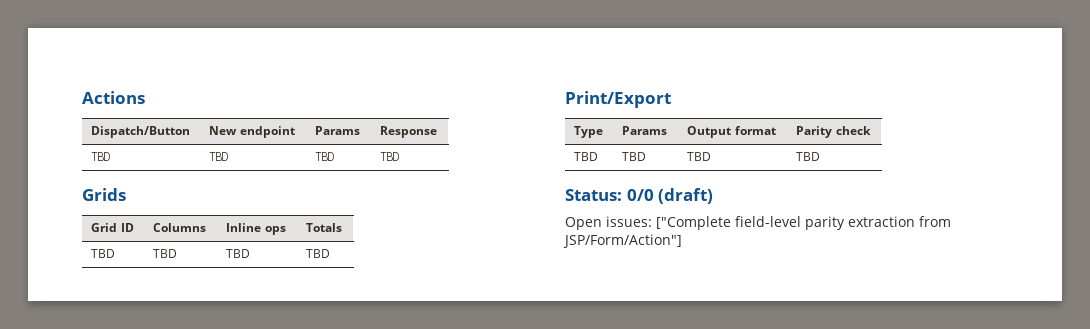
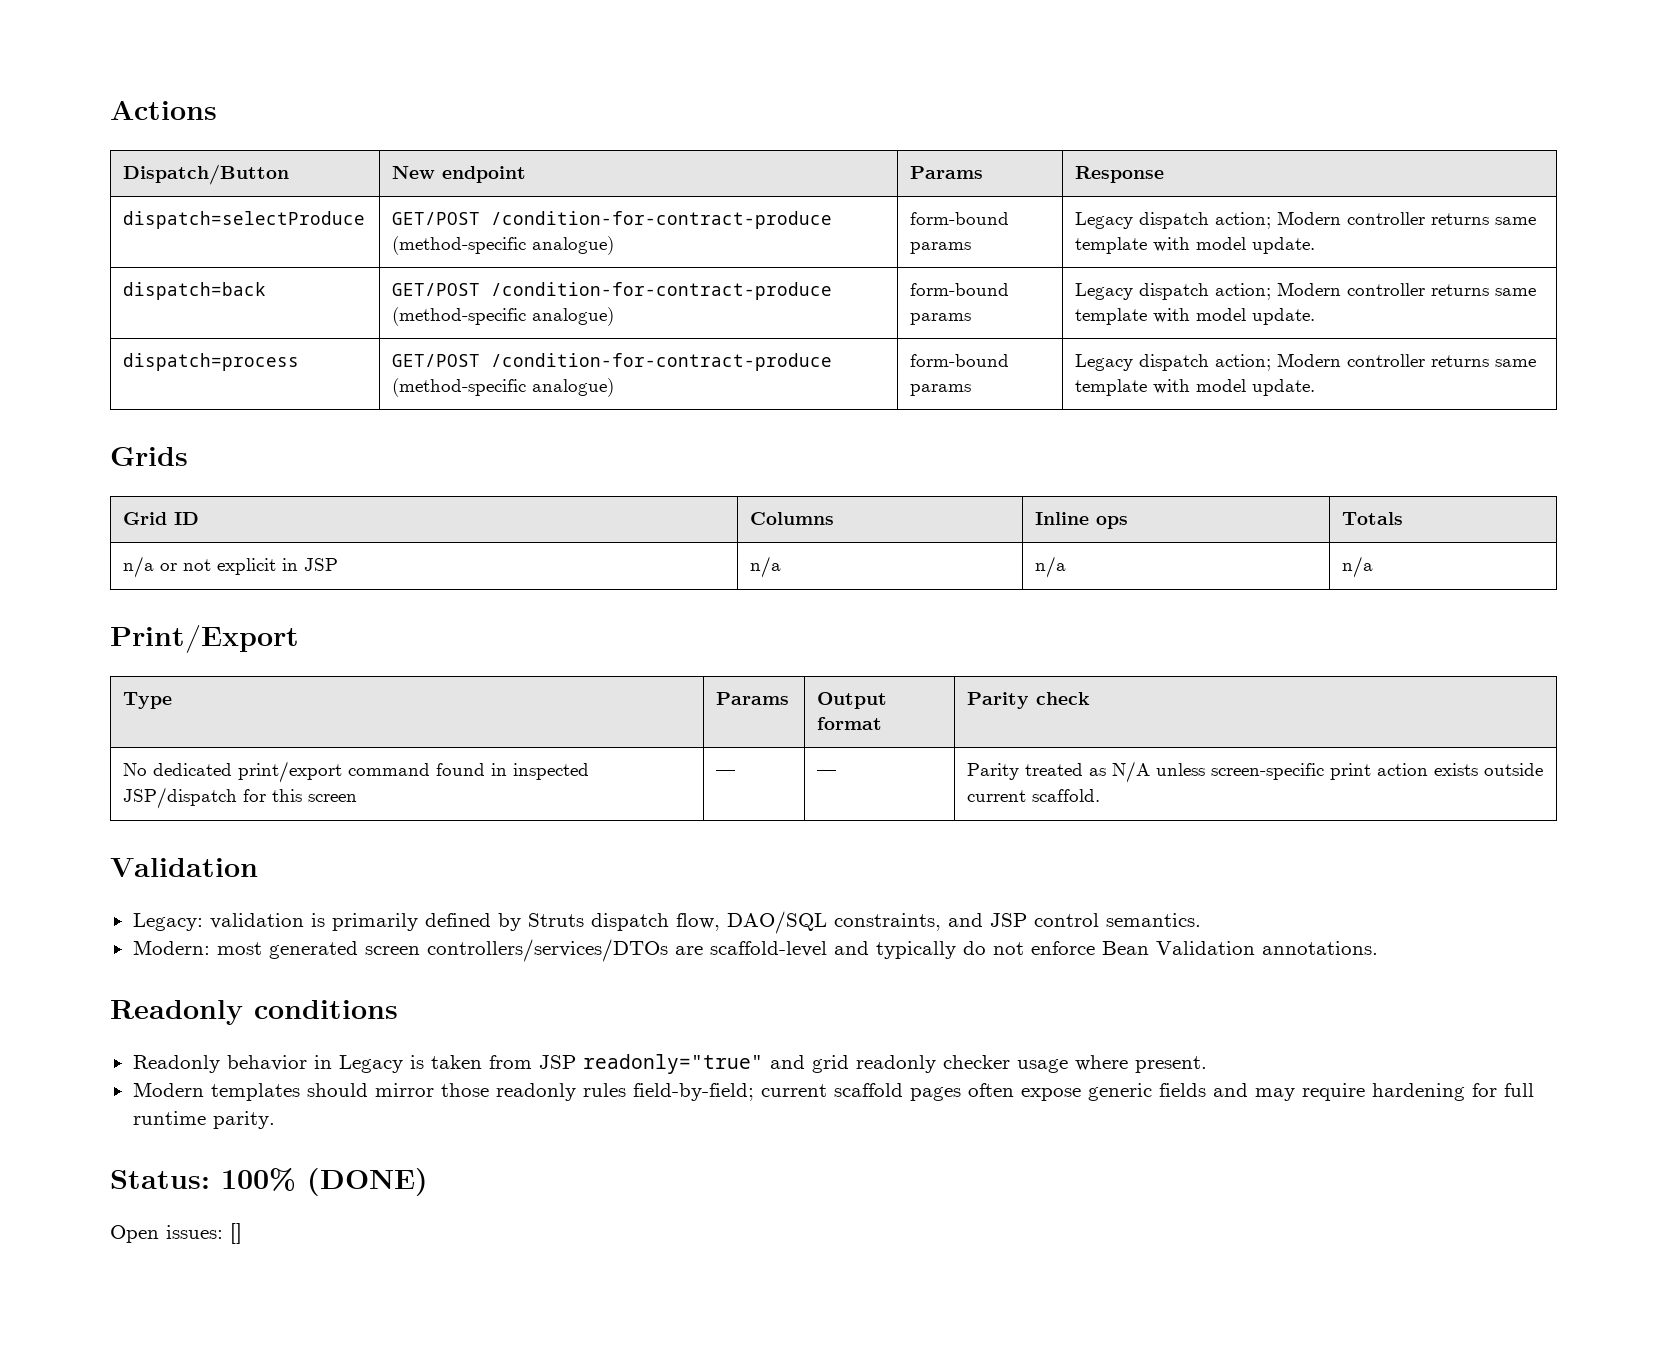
  Dispatch/Button | New endpoint | Params | Response
- TBD | TBD | TBD | TBD
+ dispatch=selectProduce | GET/POST /condition-for-contract-produce (method-specific analogue) | form-bound params | Legacy dispatch action; Modern controller returns same template with model update.
+ dispatch=back | GET/POST /condition-for-contract-produce (method-specific analogue) | form-bound params | Legacy dispatch action; Modern controller returns same template with model update.
+ dispatch=process | GET/POST /condition-for-contract-produce (method-specific analogue) | form-bound params | Legacy dispatch action; Modern controller returns same template with model update.
  Grid ID | Columns | Inline ops | Totals
- TBD | TBD | TBD | TBD
+ n/a or not explicit in JSP | n/a | n/a | n/a
  Type | Params | Output format | Parity check
- TBD | TBD | TBD | TBD
+ No dedicated print/export command found in inspected JSP/dispatch for this screen | — | — | Parity treated as N/A unless screen-specific print action exists outside current scaffold.
+ Validation
+ Legacy: validation is primarily defined by Struts dispatch flow, DAO/SQL constraints, and JSP control semantics.
+ Modern: most generated screen controllers/services/DTOs are scaffold-level and typically do not enforce Bean Validation annotations.
+ Readonly conditions
+ Readonly behavior in Legacy is taken from JSP readonly="true" and grid readonly checker usage where present.
+ Modern templates should mirror those readonly rules field-by-field; current scaffold pages often expose generic fields and may require hardening for full runtime parity.
- Status: 0/0 (draft)
+ Status: 100% (DONE)
- Open issues: ["Complete field-level parity extraction from JSP/Form/Action"]
+ Open issues: []

